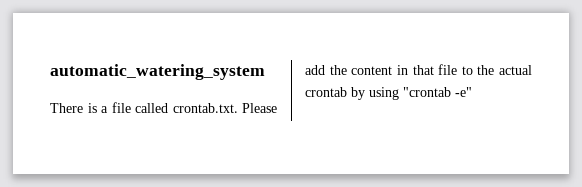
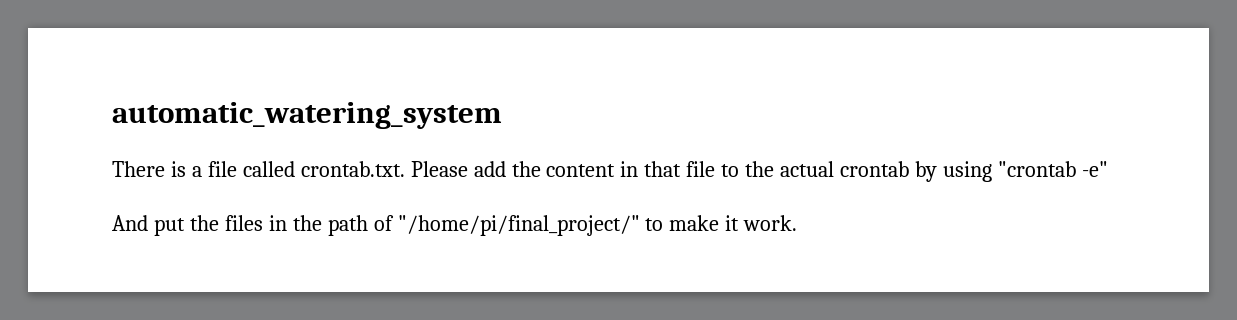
+ And put the files in the path of "/home/pi/final_project/" to make it work.

